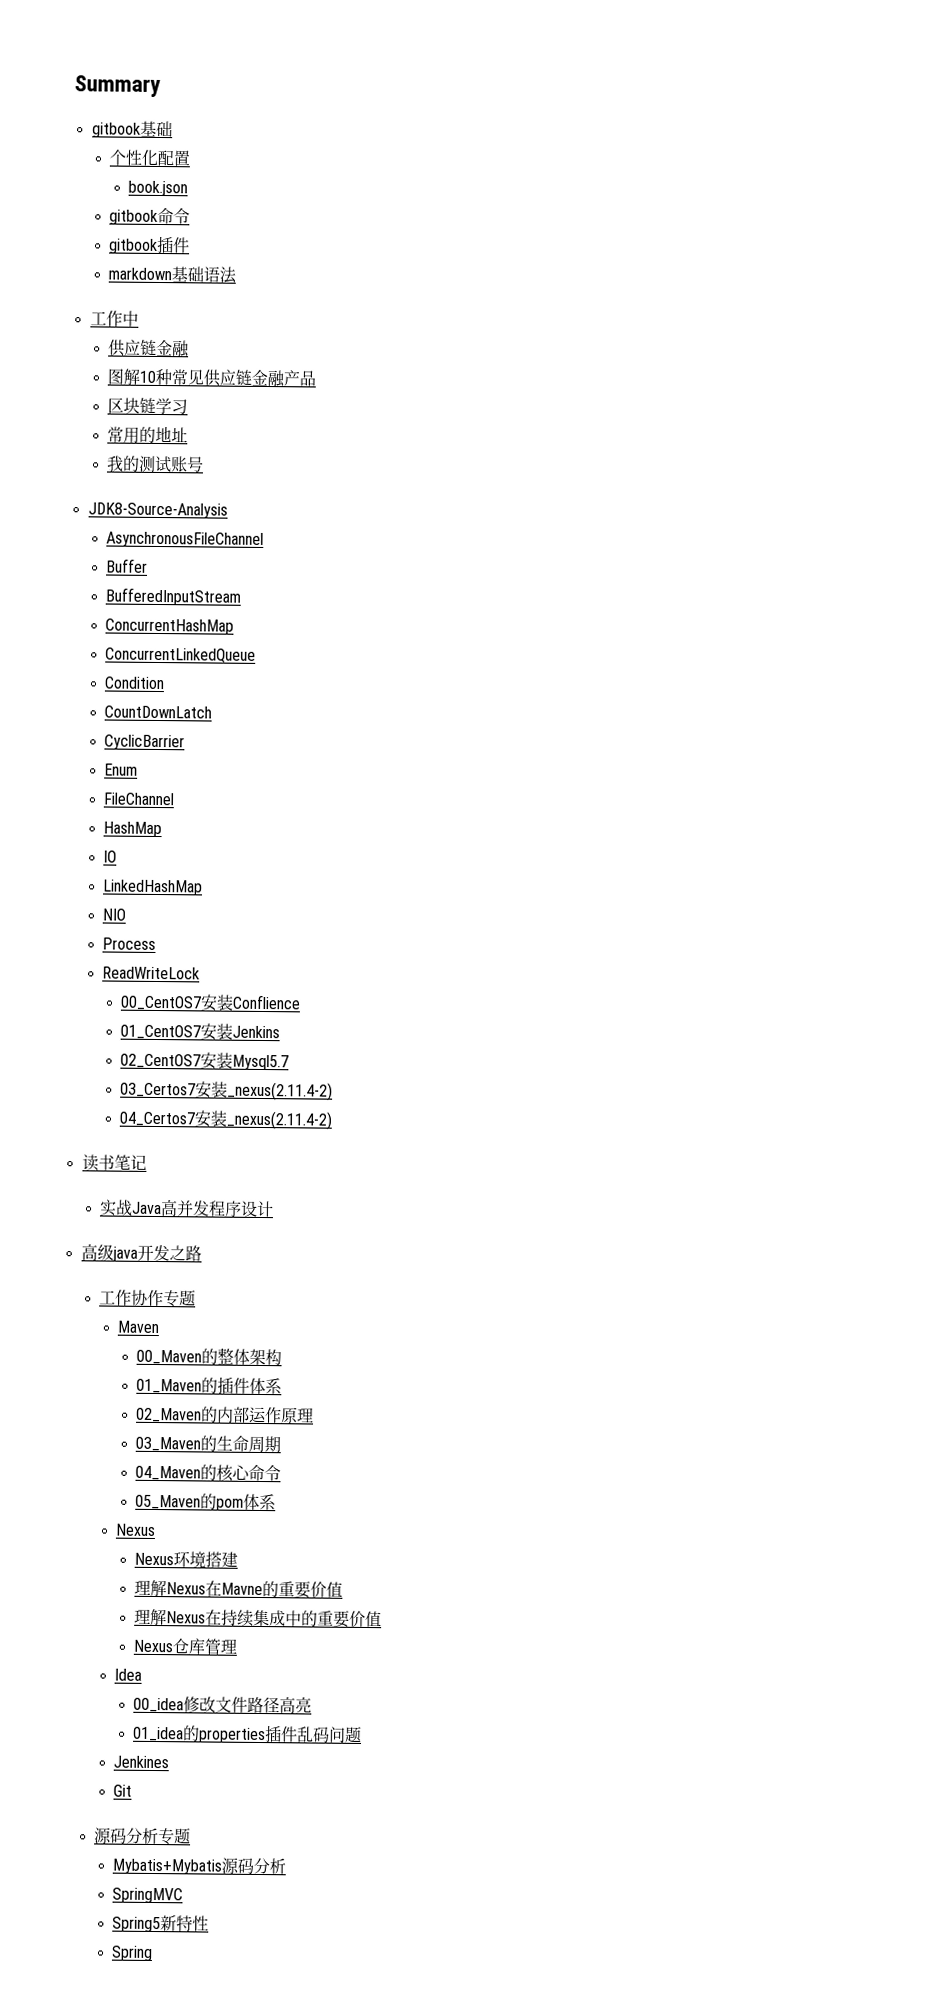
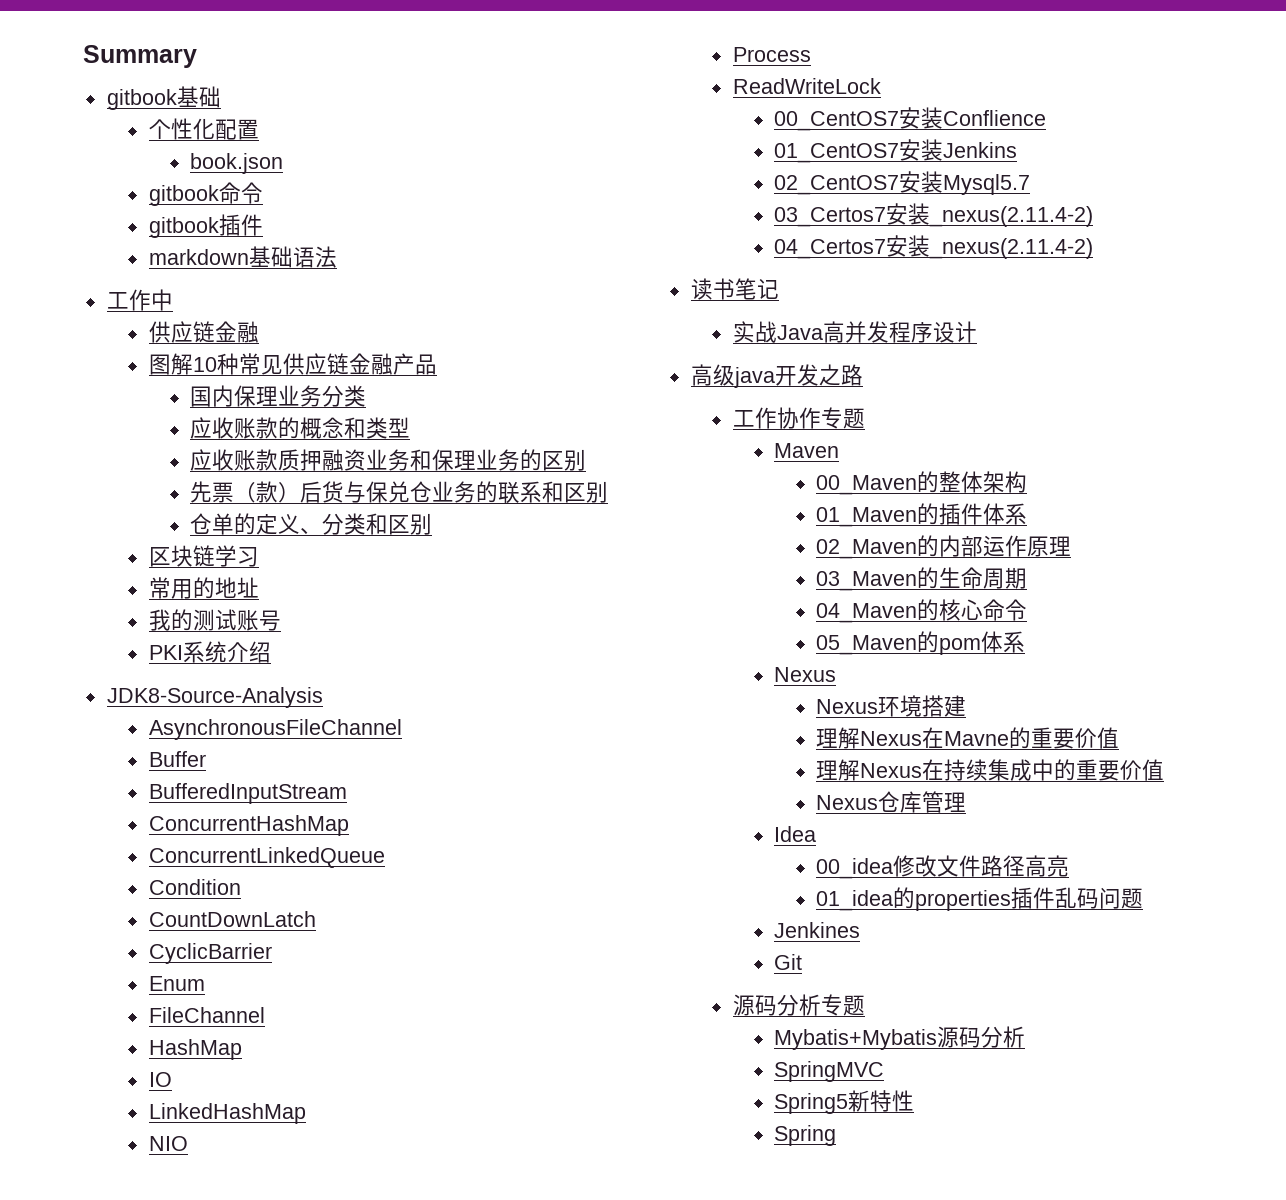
+ 国内保理业务分类
+ 应收账款的概念和类型
+ 应收账款质押融资业务和保理业务的区别
+ 先票（款）后货与保兑仓业务的联系和区别
+ 仓单的定义、分类和区别
+ PKI系统介绍

